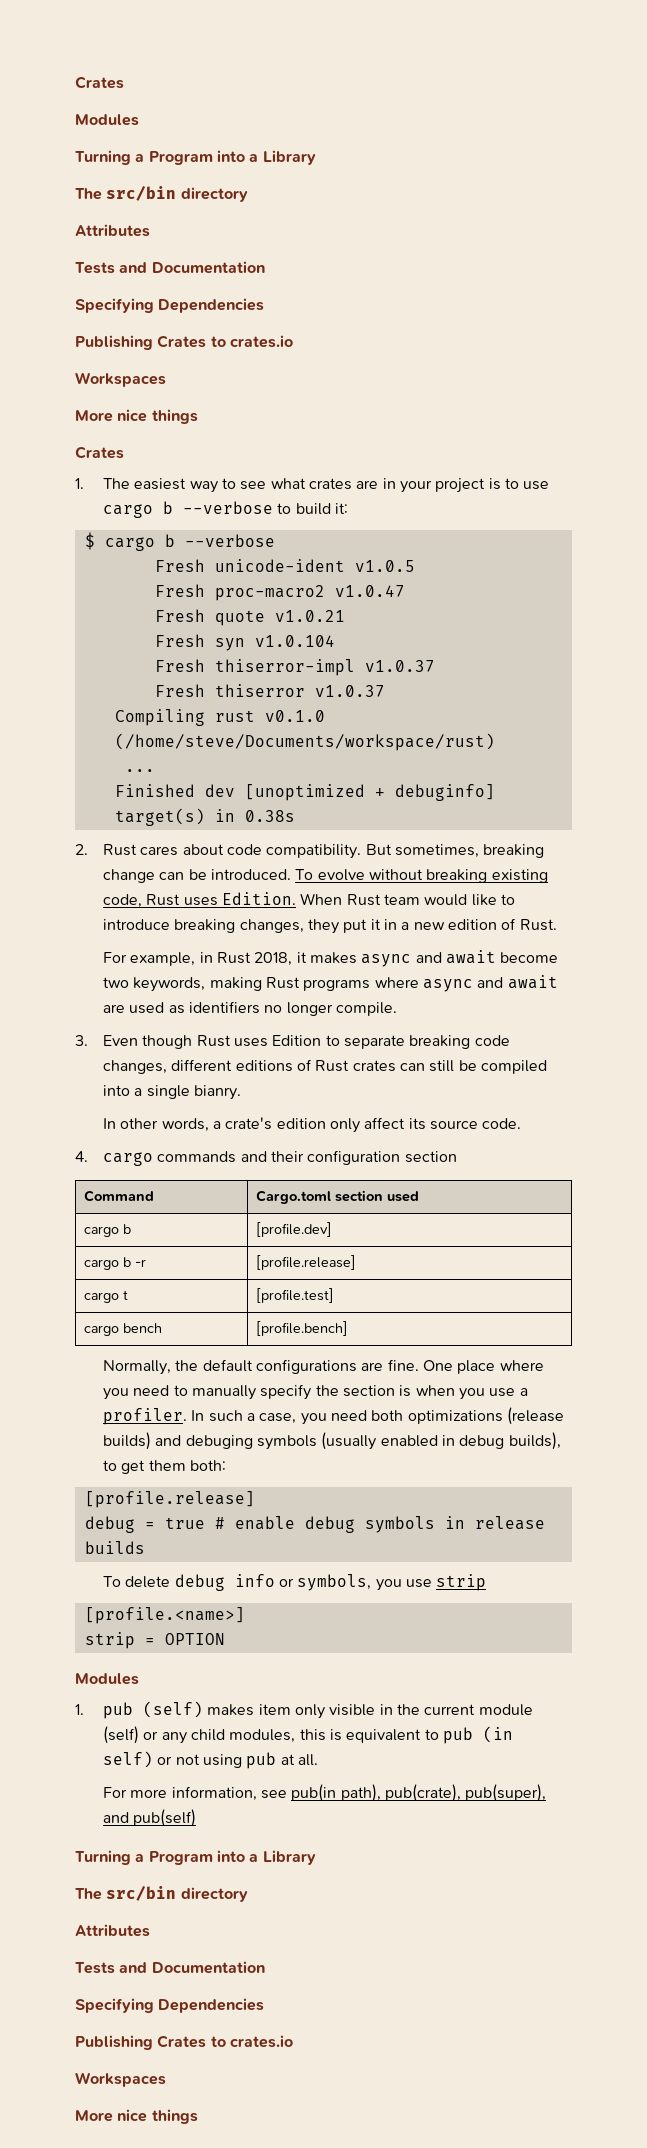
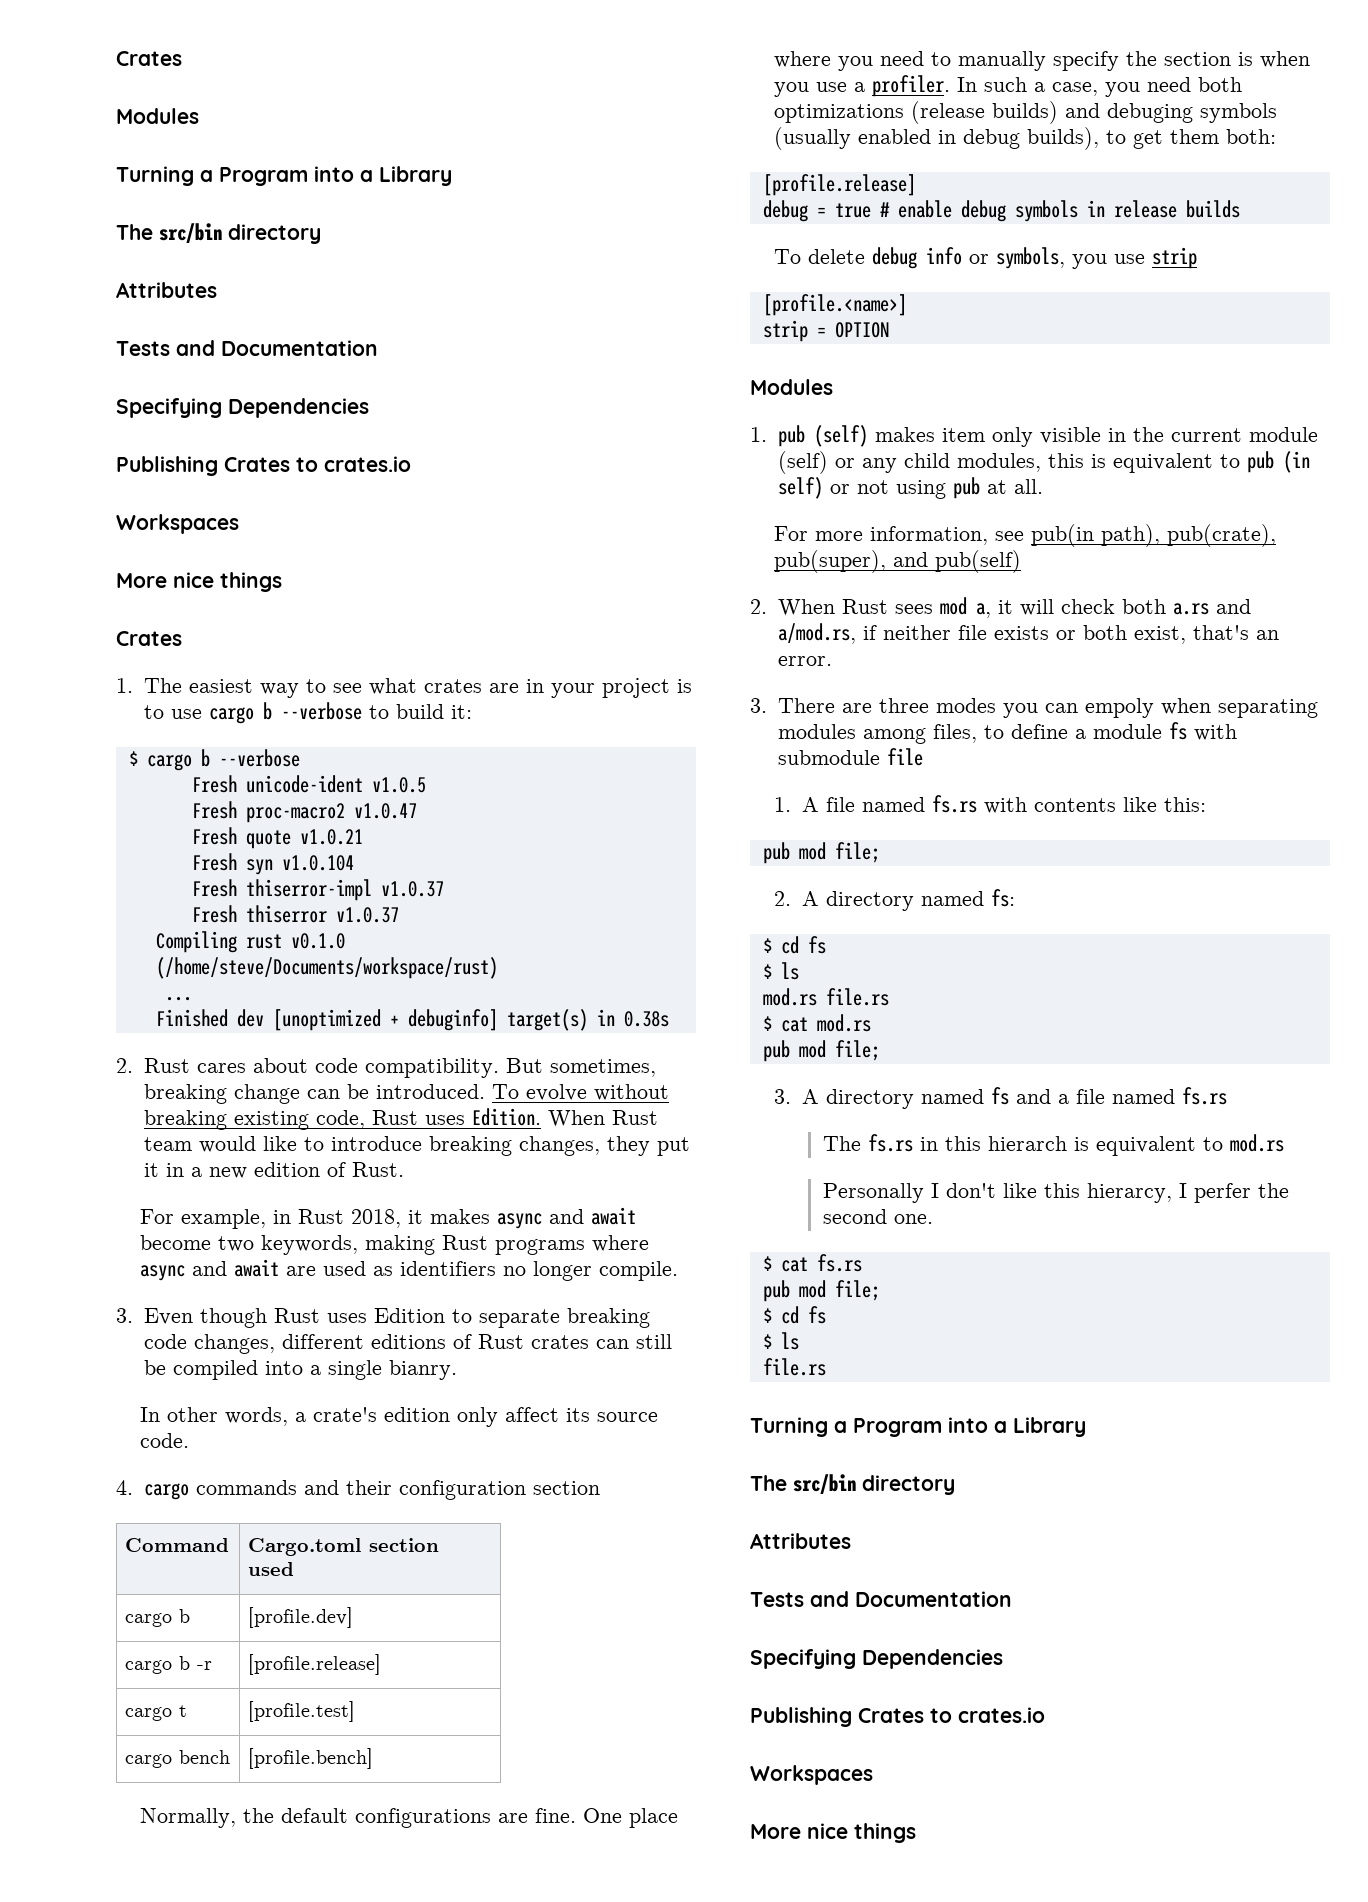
+ 2. When Rust sees mod a, it will check both a.rs and a/mod.rs, if neither file exists or both exist, that's an error.
+ 3. There are three modes you can empoly when separating modules among files, to define a module fs with submodule file
+ 1. A file named fs.rs with contents like this:
+ pub mod file;
+ 2. A directory named fs:
+ $ cd fs
+ $ ls
+ mod.rs file.rs
+ $ cat mod.rs
+ pub mod file;
+ 3. A directory named fs and a file named fs.rs
+ The fs.rs in this hierarch is equivalent to mod.rs
+ Personally I don't like this hierarcy, I perfer the second one.
+ $ cat fs.rs
+ pub mod file;
+ $ cd fs
+ $ ls
+ file.rs

